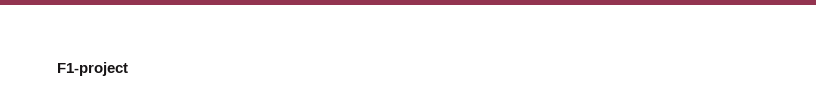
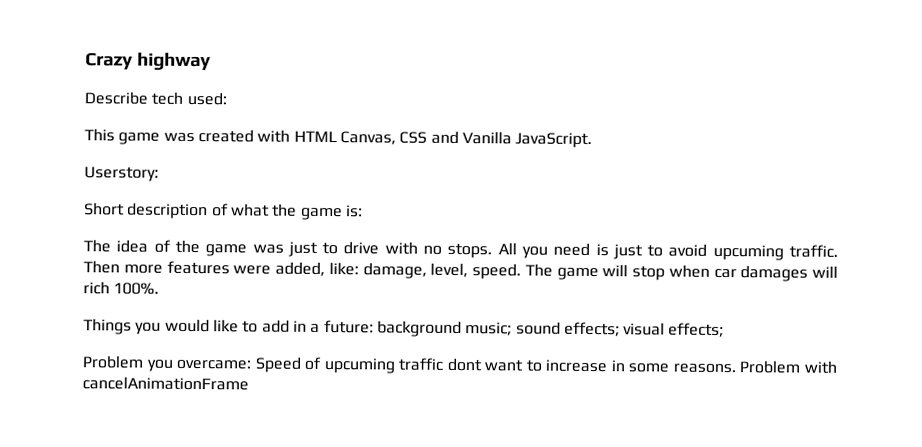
- F1-project
+ Crazy highway
+ Describe tech used:
+ This game was created with HTML Canvas, CSS and Vanilla JavaScript.
+ Userstory:
+ Short description of what the game is:
+ The idea of the game was just to drive with no stops. All you need is just to avoid upcuming traffic. Then more features were added, like: damage, level, speed. The game will stop when car damages will rich 100%.
+ Things you would like to add in a future: background music; sound effects; visual effects;
+ Problem you overcame: Speed of upcuming traffic dont want to increase in some reasons. Problem with cancelAnimationFrame

